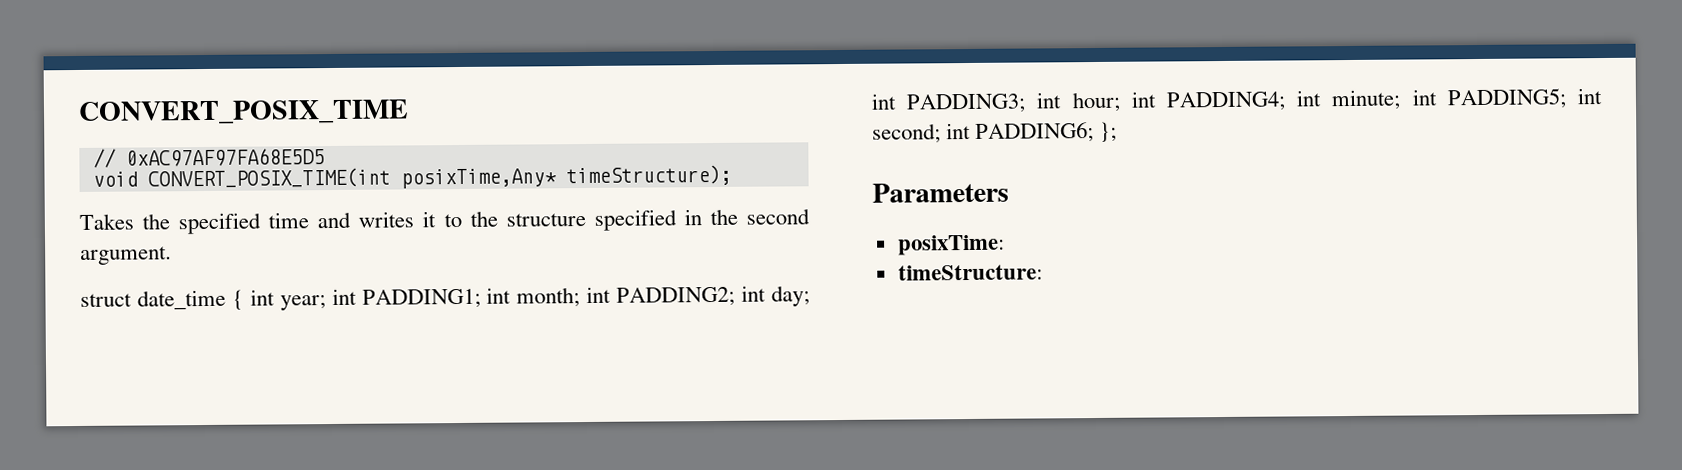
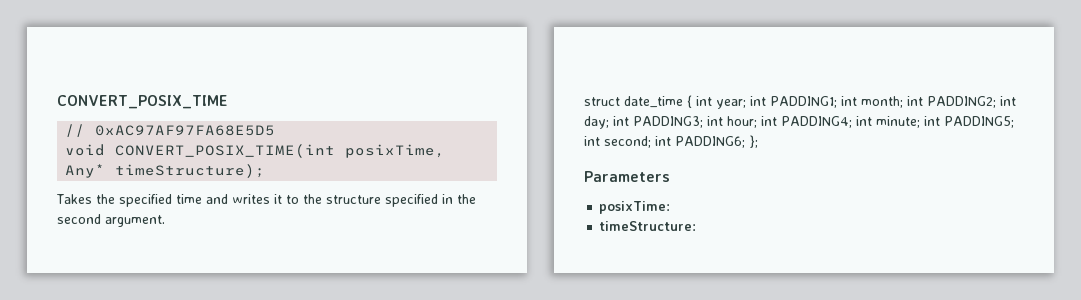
- void CONVERT_POSIX_TIME(int posixTime,Any* timeStructure);
+ void CONVERT_POSIX_TIME(int posixTime, Any* timeStructure);

